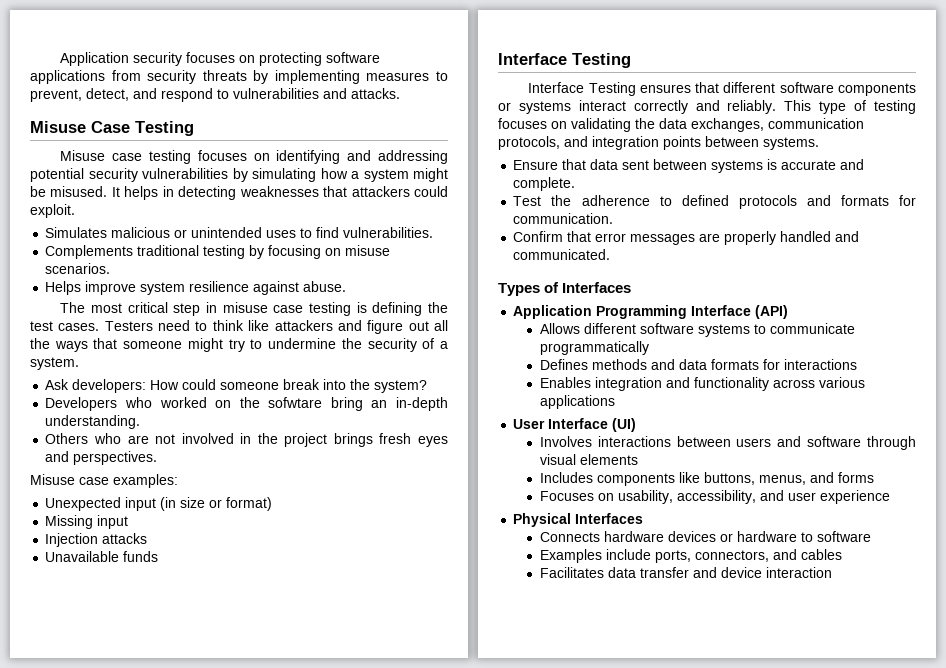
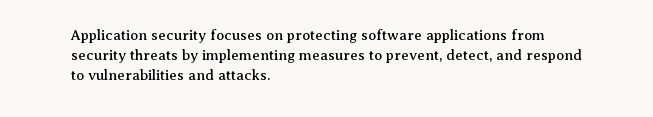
- Misuse Case Testing
- Misuse case testing focuses on identifying and addressing potential security vulnerabilities by simulating how a system might be misused. It helps in detecting weaknesses that attackers could exploit.
- Simulates malicious or unintended uses to find vulnerabilities.
- Complements traditional testing by focusing on misuse scenarios.
- Helps improve system resilience against abuse.
- The most critical step in misuse case testing is defining the test cases. Testers need to think like attackers and figure out all the ways that someone might try to undermine the security of a system.
- Ask developers: How could someone break into the system?
- Developers who worked on the sofwtare bring an in-depth understanding.
- Others who are not involved in the project brings fresh eyes and perspectives.
- Misuse case examples:
- Unexpected input (in size or format)
- Missing input
- Injection attacks
- Unavailable funds
- Interface Testing
- Interface Testing ensures that different software components or systems interact correctly and reliably. This type of testing focuses on validating the data exchanges, communication protocols, and integration points between systems.
- Ensure that data sent between systems is accurate and complete.
- Test the adherence to defined protocols and formats for communication.
- Confirm that error messages are properly handled and communicated.
- Types of Interfaces
- Application Programming Interface (API)
- Allows different software systems to communicate programmatically
- Defines methods and data formats for interactions
- Enables integration and functionality across various applications
- User Interface (UI)
- Involves interactions between users and software through visual elements
- Includes components like buttons, menus, and forms
- Focuses on usability, accessibility, and user experience
- Physical Interfaces
- Connects hardware devices or hardware to software
- Examples include ports, connectors, and cables
- Facilitates data transfer and device interaction

